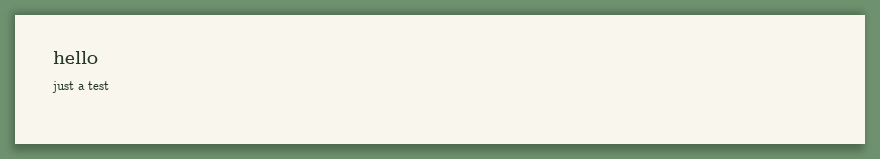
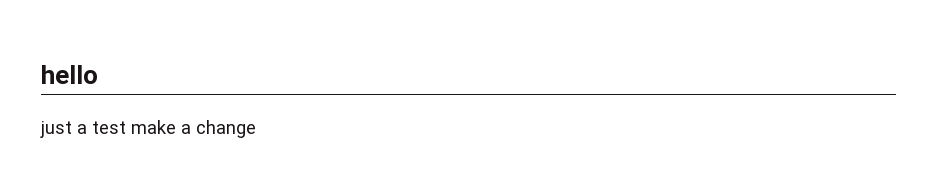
- just a test
+ just a test make a change

